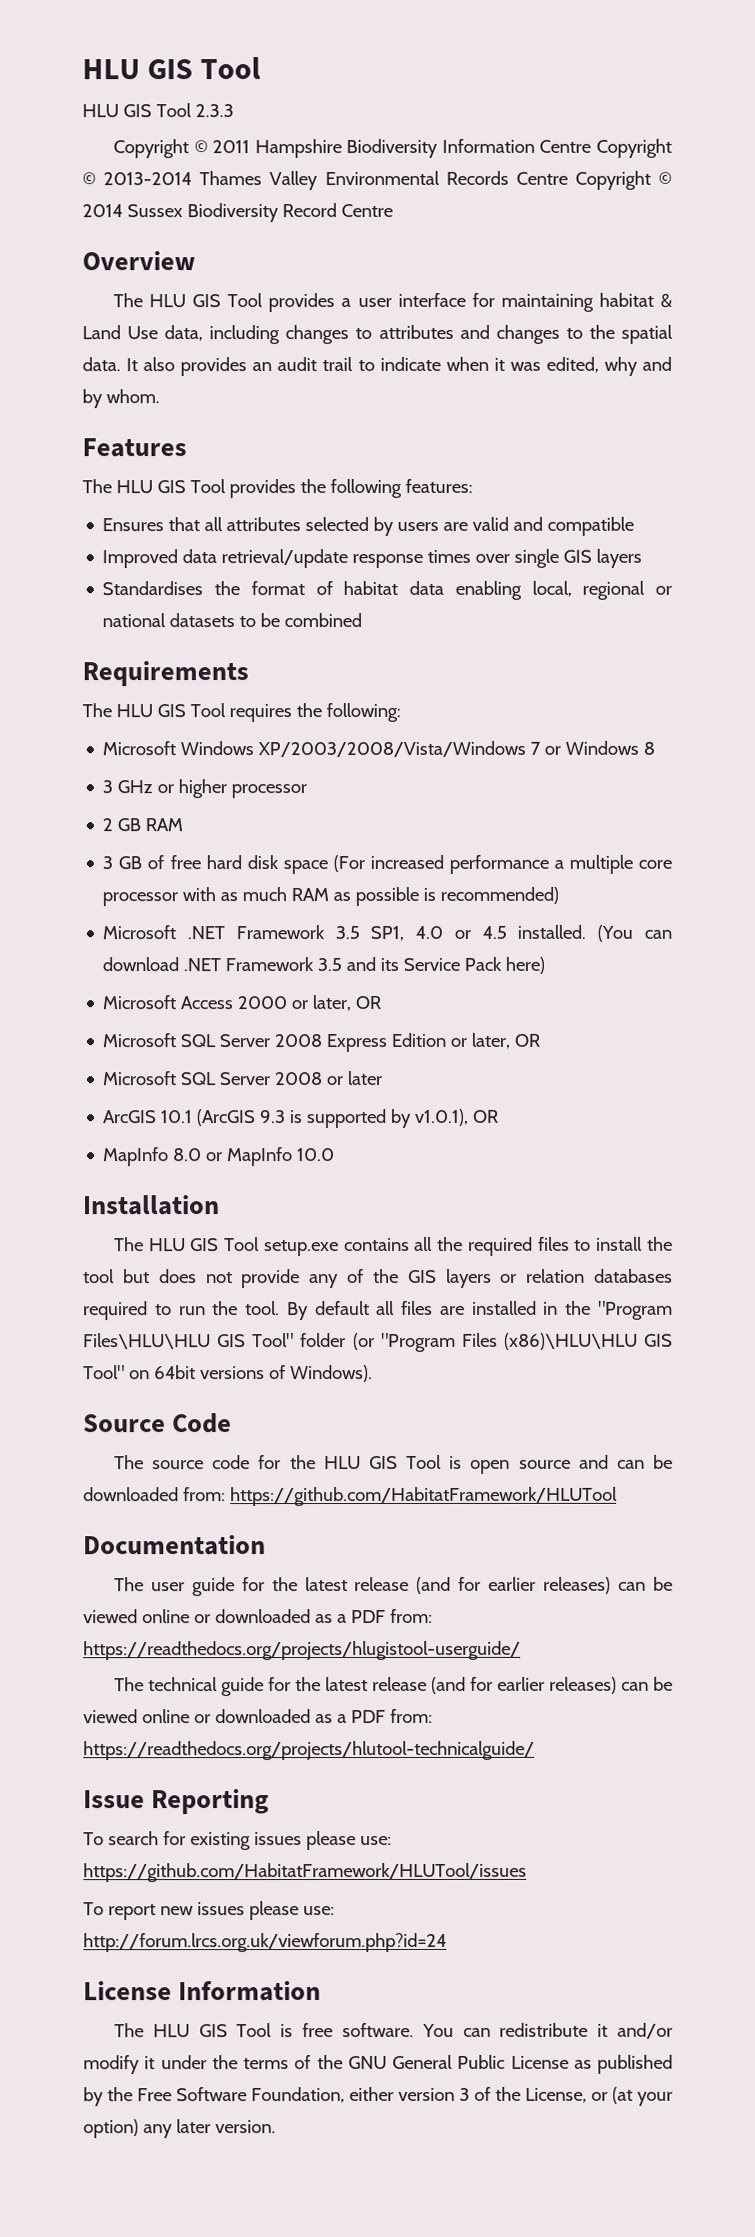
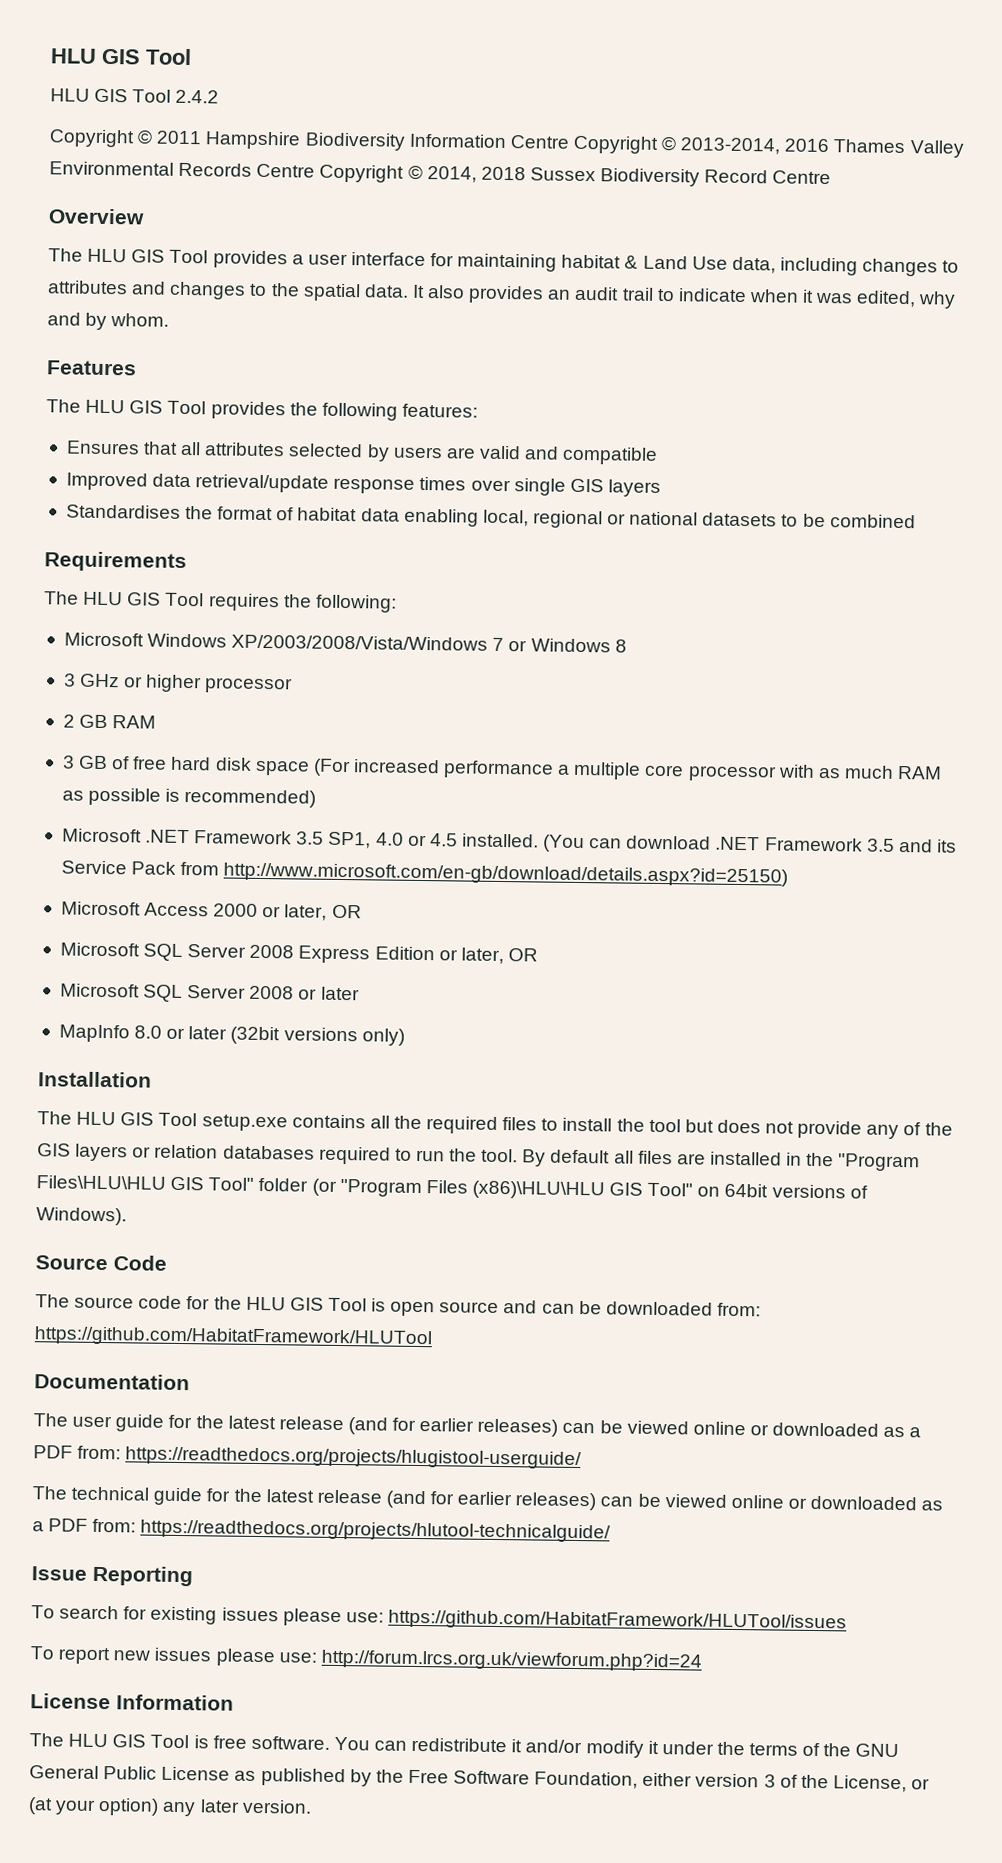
- HLU GIS Tool 2.3.3
+ HLU GIS Tool 2.4.2
- Copyright © 2011 Hampshire Biodiversity Information Centre Copyright © 2013-2014 Thames Valley Environmental Records Centre Copyright © 2014 Sussex Biodiversity Record Centre
+ Copyright © 2011 Hampshire Biodiversity Information Centre Copyright © 2013-2014, 2016 Thames Valley Environmental Records Centre Copyright © 2014, 2018 Sussex Biodiversity Record Centre
- (You can download .NET Framework 3.5 and its Service Pack here)
+ (You can download .NET Framework 3.5 and its Service Pack from http://www.microsoft.com/en-gb/download/details.aspx?id=25150)
- ArcGIS 10.1 (ArcGIS 9.3 is supported by v1.0.1), OR
- MapInfo 8.0 or MapInfo 10.0
+ MapInfo 8.0 or later (32bit versions only)

